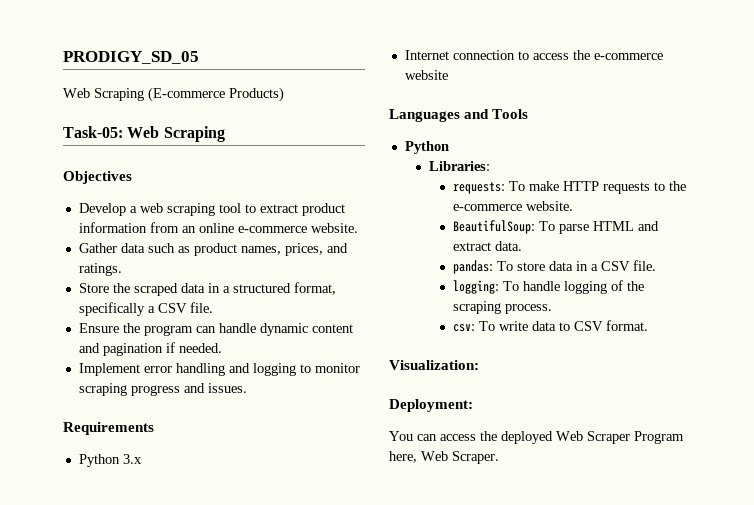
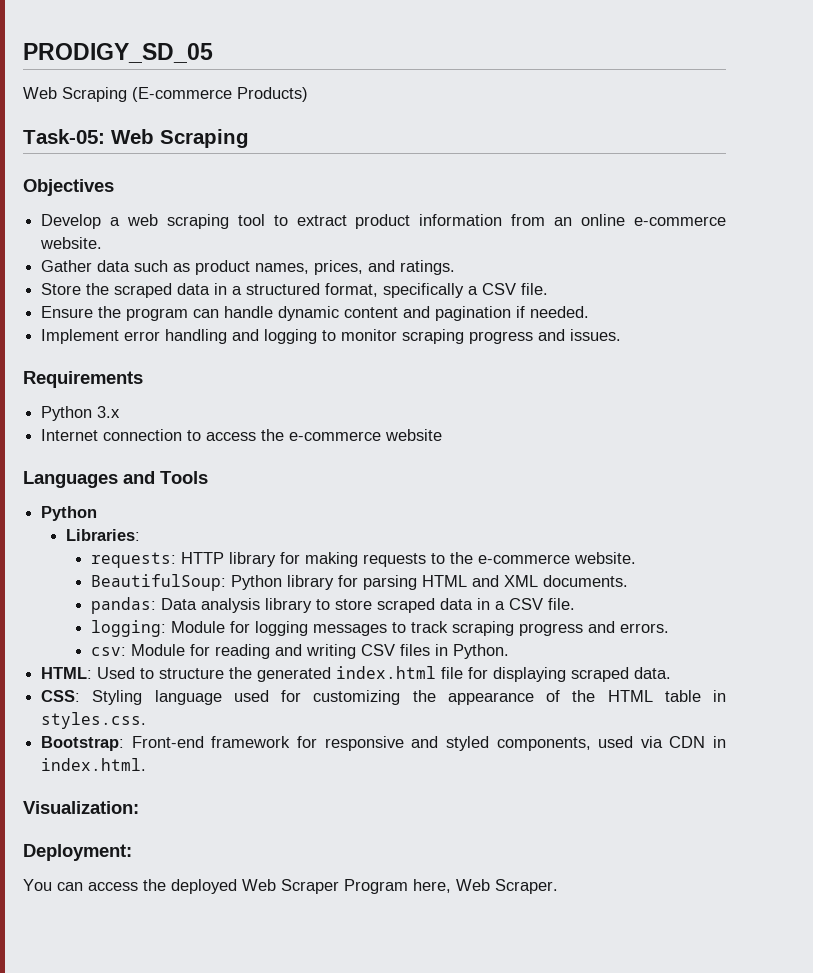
- requests: To make HTTP requests to the e-commerce website.
+ requests: HTTP library for making requests to the e-commerce website.
- BeautifulSoup: To parse HTML and extract data.
- pandas: To store data in a CSV file.
+ BeautifulSoup: Python library for parsing HTML and XML documents.
+ pandas: Data analysis library to store scraped data in a CSV file.
- logging: To handle logging of the scraping process.
- csv: To write data to CSV format.
+ logging: Module for logging messages to track scraping progress and errors.
+ csv: Module for reading and writing CSV files in Python.
+ HTML: Used to structure the generated index.html file for displaying scraped data.
+ CSS: Styling language used for customizing the appearance of the HTML table in styles.css.
+ Bootstrap: Front-end framework for responsive and styled components, used via CDN in index.html.

